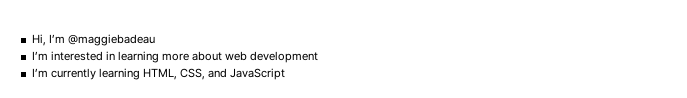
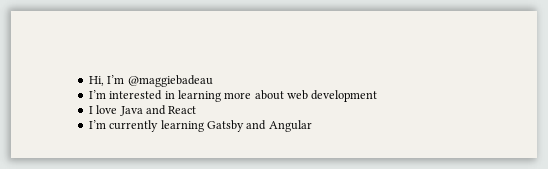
+ I love Java and React
- I’m currently learning HTML, CSS, and JavaScript
+ I’m currently learning Gatsby and Angular

